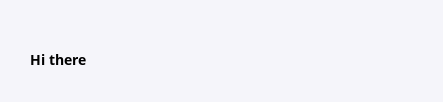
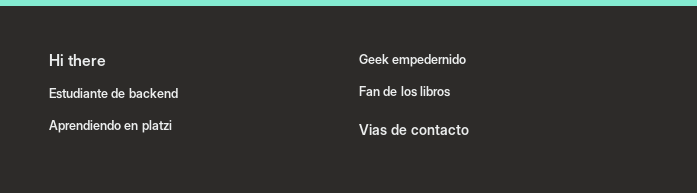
+ Estudiante de backend
+ Aprendiendo en platzi
+ Geek empedernido
+ Fan de los libros
+ Vias de contacto

